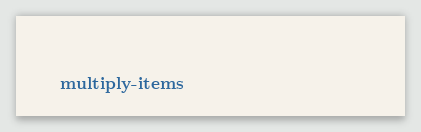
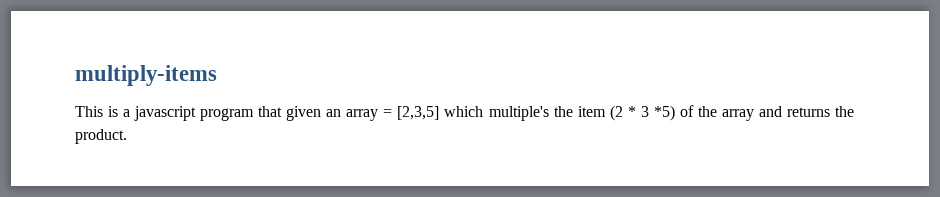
+ This is a javascript program that given an array = [2,3,5] which multiple's the item (2 * 3 *5) of the array and returns the product.

